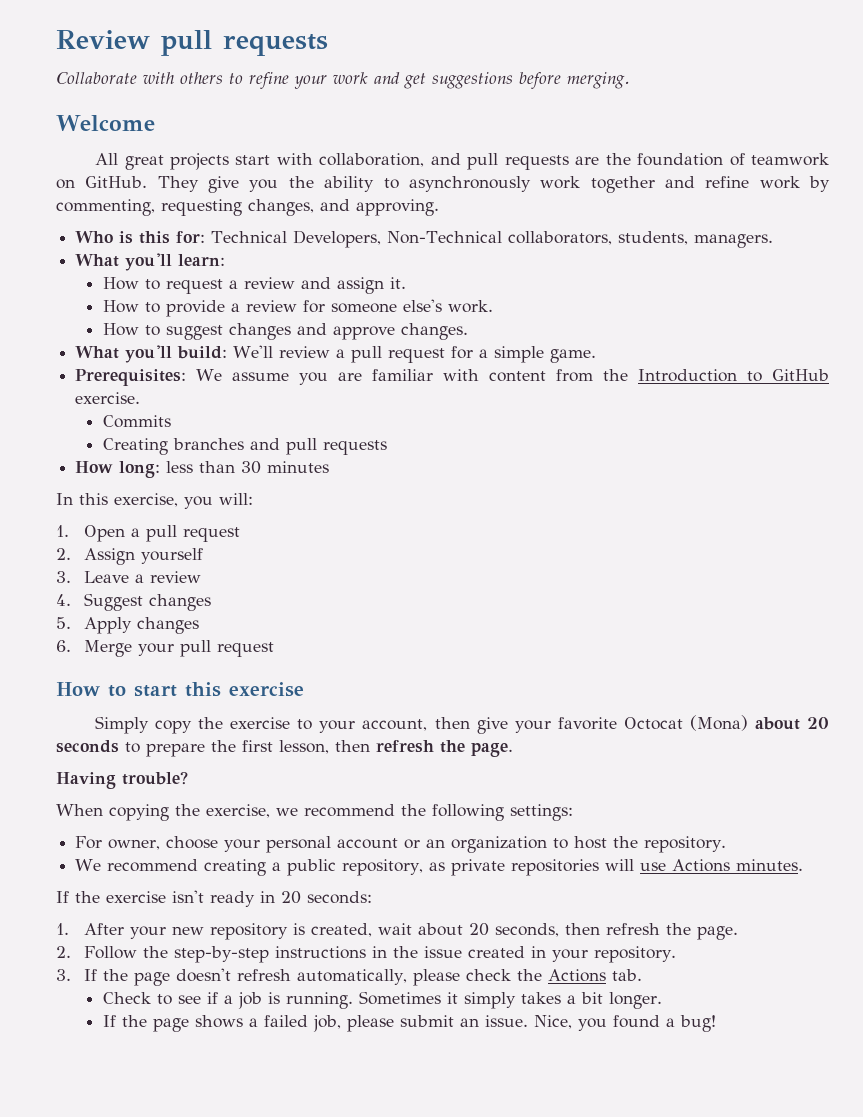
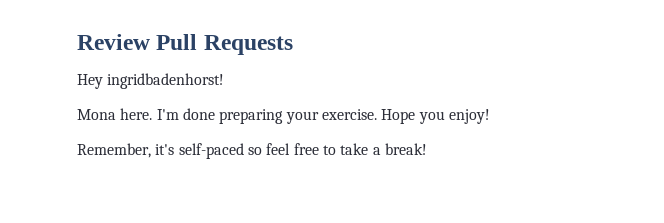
- Review pull requests
- Collaborate with others to refine your work and get suggestions before merging.
- Welcome
- All great projects start with collaboration, and pull requests are the foundation of teamwork on GitHub. They give you the ability to asynchronously work together and refine work by commenting, requesting changes, and approving.
- Who is this for: Technical Developers, Non-Technical collaborators, students, managers.
- What you'll learn:
- How to request a review and assign it.
- How to provide a review for someone else's work.
- How to suggest changes and approve changes.
- What you'll build: We'll review a pull request for a simple game.
- Prerequisites: We assume you are familiar with content from the Introduction to GitHub exercise.
- Commits
- Creating branches and pull requests
- How long: less than 30 minutes
- In this exercise, you will:
- 1. Open a pull request
- 2. Assign yourself
- 3. Leave a review
- 4. Suggest changes
- 5. Apply changes
- 6. Merge your pull request
- How to start this exercise
- Simply copy the exercise to your account, then give your favorite Octocat (Mona) about 20 seconds to prepare the first lesson, then refresh the page.
- Having trouble?
- When copying the exercise, we recommend the following settings:
- For owner, choose your personal account or an organization to host the repository.
- We recommend creating a public repository, as private repositories will use Actions minutes.
- If the exercise isn't ready in 20 seconds:
- 1. After your new repository is created, wait about 20 seconds, then refresh the page.
- 2. Follow the step-by-step instructions in the issue created in your repository.
- 3. If the page doesn't refresh automatically, please check the Actions tab.
- Check to see if a job is running. Sometimes it simply takes a bit longer.
- If the page shows a failed job, please submit an issue. Nice, you found a bug!
+ Review Pull Requests
+ Hey ingridbadenhorst!
+ Mona here. I'm done preparing your exercise. Hope you enjoy!
+ Remember, it's self-paced so feel free to take a break!

